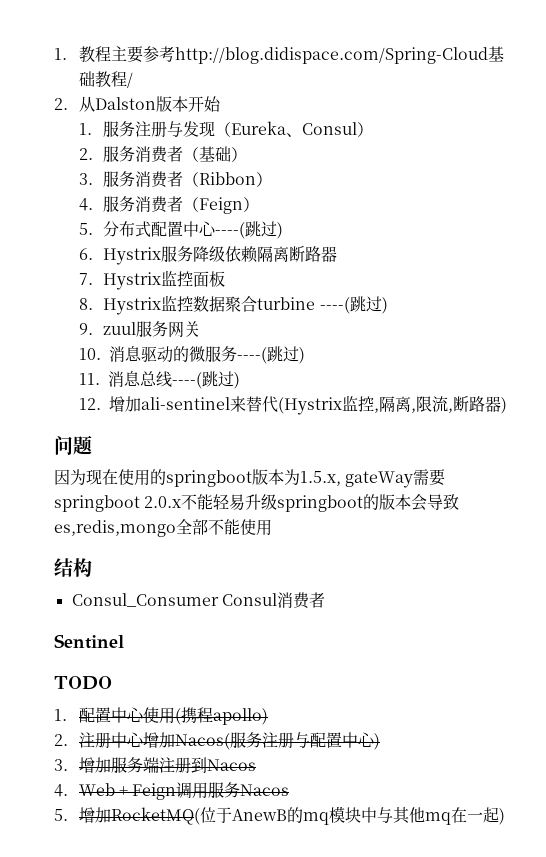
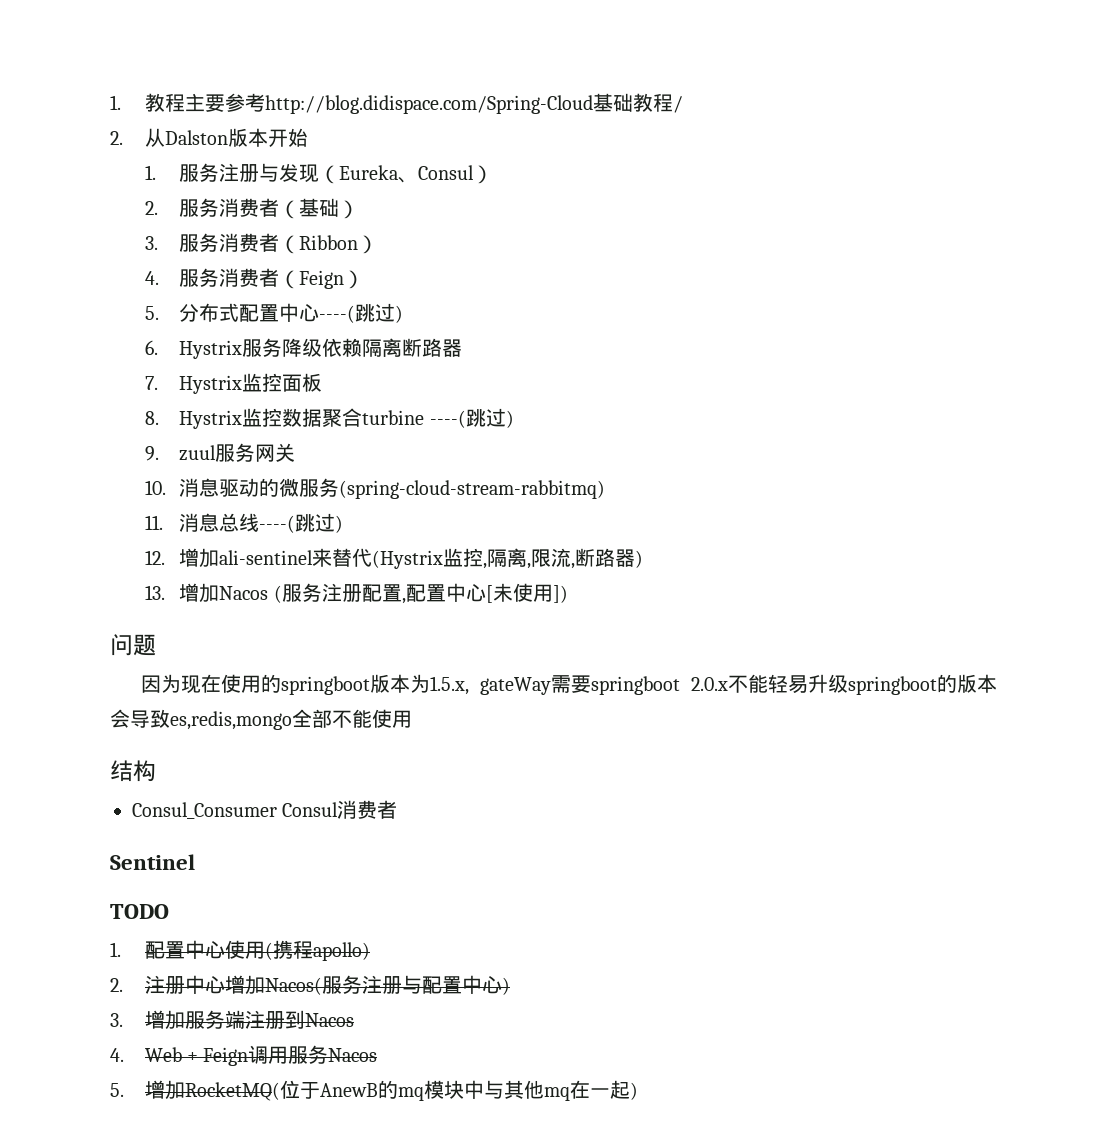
- 10.消息驱动的微服务----(跳过)
+ 10.消息驱动的微服务(spring-cloud-stream-rabbitmq)
+ 13.增加Nacos (服务注册配置,配置中心[未使用])

